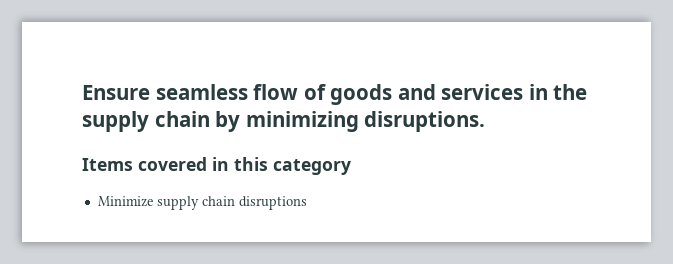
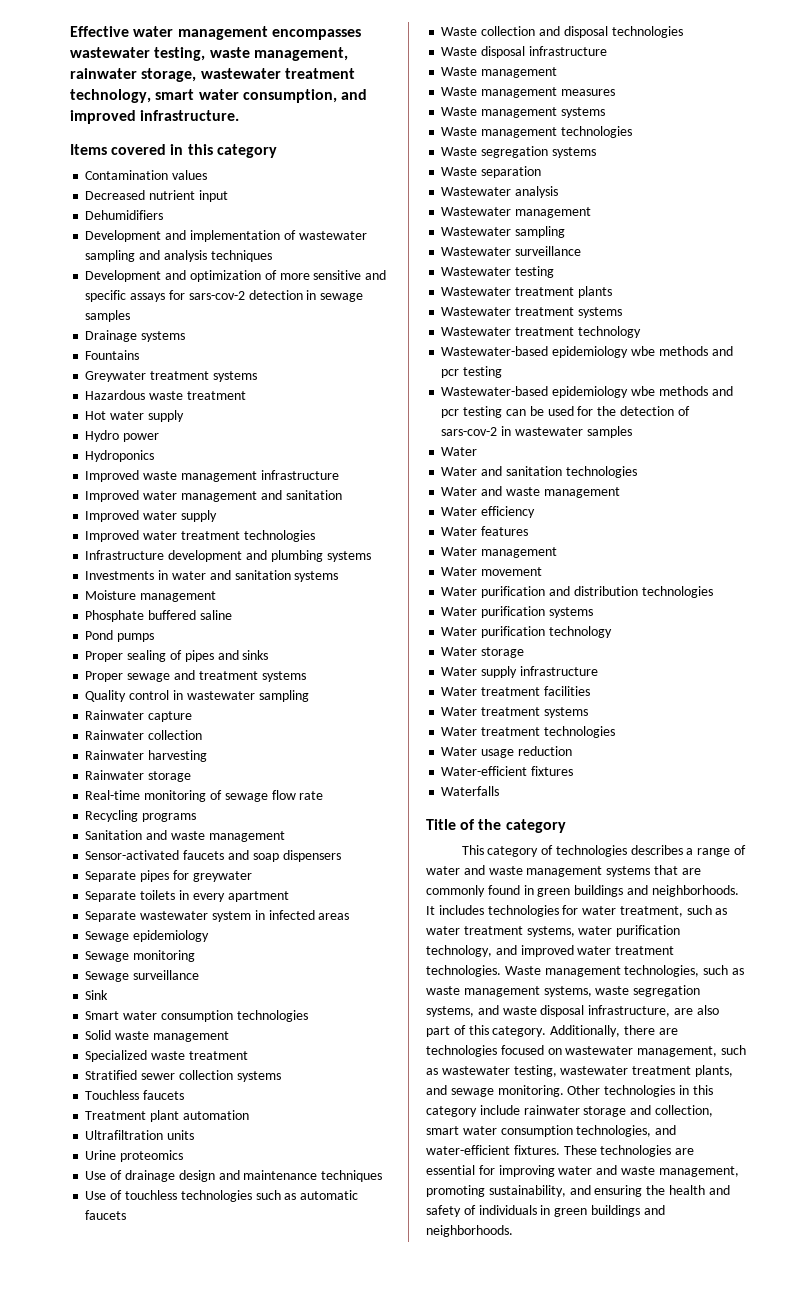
- Ensure seamless flow of goods and services in the supply chain by minimizing disruptions.
+ Effective water management encompasses wastewater testing, waste management, rainwater storage, wastewater treatment technology, smart water consumption, and improved infrastructure.
- Minimize supply chain disruptions
+ Contamination values
+ Decreased nutrient input
+ Dehumidifiers
+ Development and implementation of wastewater sampling and analysis techniques
+ Development and optimization of more sensitive and specific assays for sars-cov-2 detection in sewage samples
+ Drainage systems
+ Fountains
+ Greywater treatment systems
+ Hazardous waste treatment
+ Hot water supply
+ Hydro power
+ Hydroponics
+ Improved waste management infrastructure
+ Improved water management and sanitation
+ Improved water supply
+ Improved water treatment technologies
+ Infrastructure development and plumbing systems
+ Investments in water and sanitation systems
+ Moisture management
+ Phosphate buffered saline
+ Pond pumps
+ Proper sealing of pipes and sinks
+ Proper sewage and treatment systems
+ Quality control in wastewater sampling
+ Rainwater capture
+ Rainwater collection
+ Rainwater harvesting
+ Rainwater storage
+ Real-time monitoring of sewage flow rate
+ Recycling programs
+ Sanitation and waste management
+ Sensor-activated faucets and soap dispensers
+ Separate pipes for greywater
+ Separate toilets in every apartment
+ Separate wastewater system in infected areas
+ Sewage epidemiology
+ Sewage monitoring
+ Sewage surveillance
+ Sink
+ Smart water consumption technologies
+ Solid waste management
+ Specialized waste treatment
+ Stratified sewer collection systems
+ Touchless faucets
+ Treatment plant automation
+ Ultrafiltration units
+ Urine proteomics
+ Use of drainage design and maintenance techniques
+ Use of touchless technologies such as automatic faucets
+ Waste collection and disposal technologies
+ Waste disposal infrastructure
+ Waste management
+ Waste management measures
+ Waste management systems
+ Waste management technologies
+ Waste segregation systems
+ Waste separation
+ Wastewater analysis
+ Wastewater management
+ Wastewater sampling
+ Wastewater surveillance
+ Wastewater testing
+ Wastewater treatment plants
+ Wastewater treatment systems
+ Wastewater treatment technology
+ Wastewater-based epidemiology wbe methods and pcr testing
+ Wastewater-based epidemiology wbe methods and pcr testing can be used for the detection of sars-cov-2 in wastewater samples
+ Water
+ Water and sanitation technologies
+ Water and waste management
+ Water efficiency
+ Water features
+ Water management
+ Water movement
+ Water purification and distribution technologies
+ Water purification systems
+ Water purification technology
+ Water storage
+ Water supply infrastructure
+ Water treatment facilities
+ Water treatment systems
+ Water treatment technologies
+ Water usage reduction
+ Water-efficient fixtures
+ Waterfalls
+ Title of the category
+ This category of technologies describes a range of water and waste management systems that are commonly found in green buildings and neighborhoods. It includes technologies for water treatment, such as water treatment systems, water purification technology, and improved water treatment technologies. Waste management technologies, such as waste management systems, waste segregation systems, and waste disposal infrastructure, are also part of this category. Additionally, there are technologies focused on wastewater management, such as wastewater testing, wastewater treatment plants, and sewage monitoring. Other technologies in this category include rainwater storage and collection, smart water consumption technologies, and water-efficient fixtures. These technologies are essential for improving water and waste management, promoting sustainability, and ensuring the health and safety of individuals in green buildings and neighborhoods.

